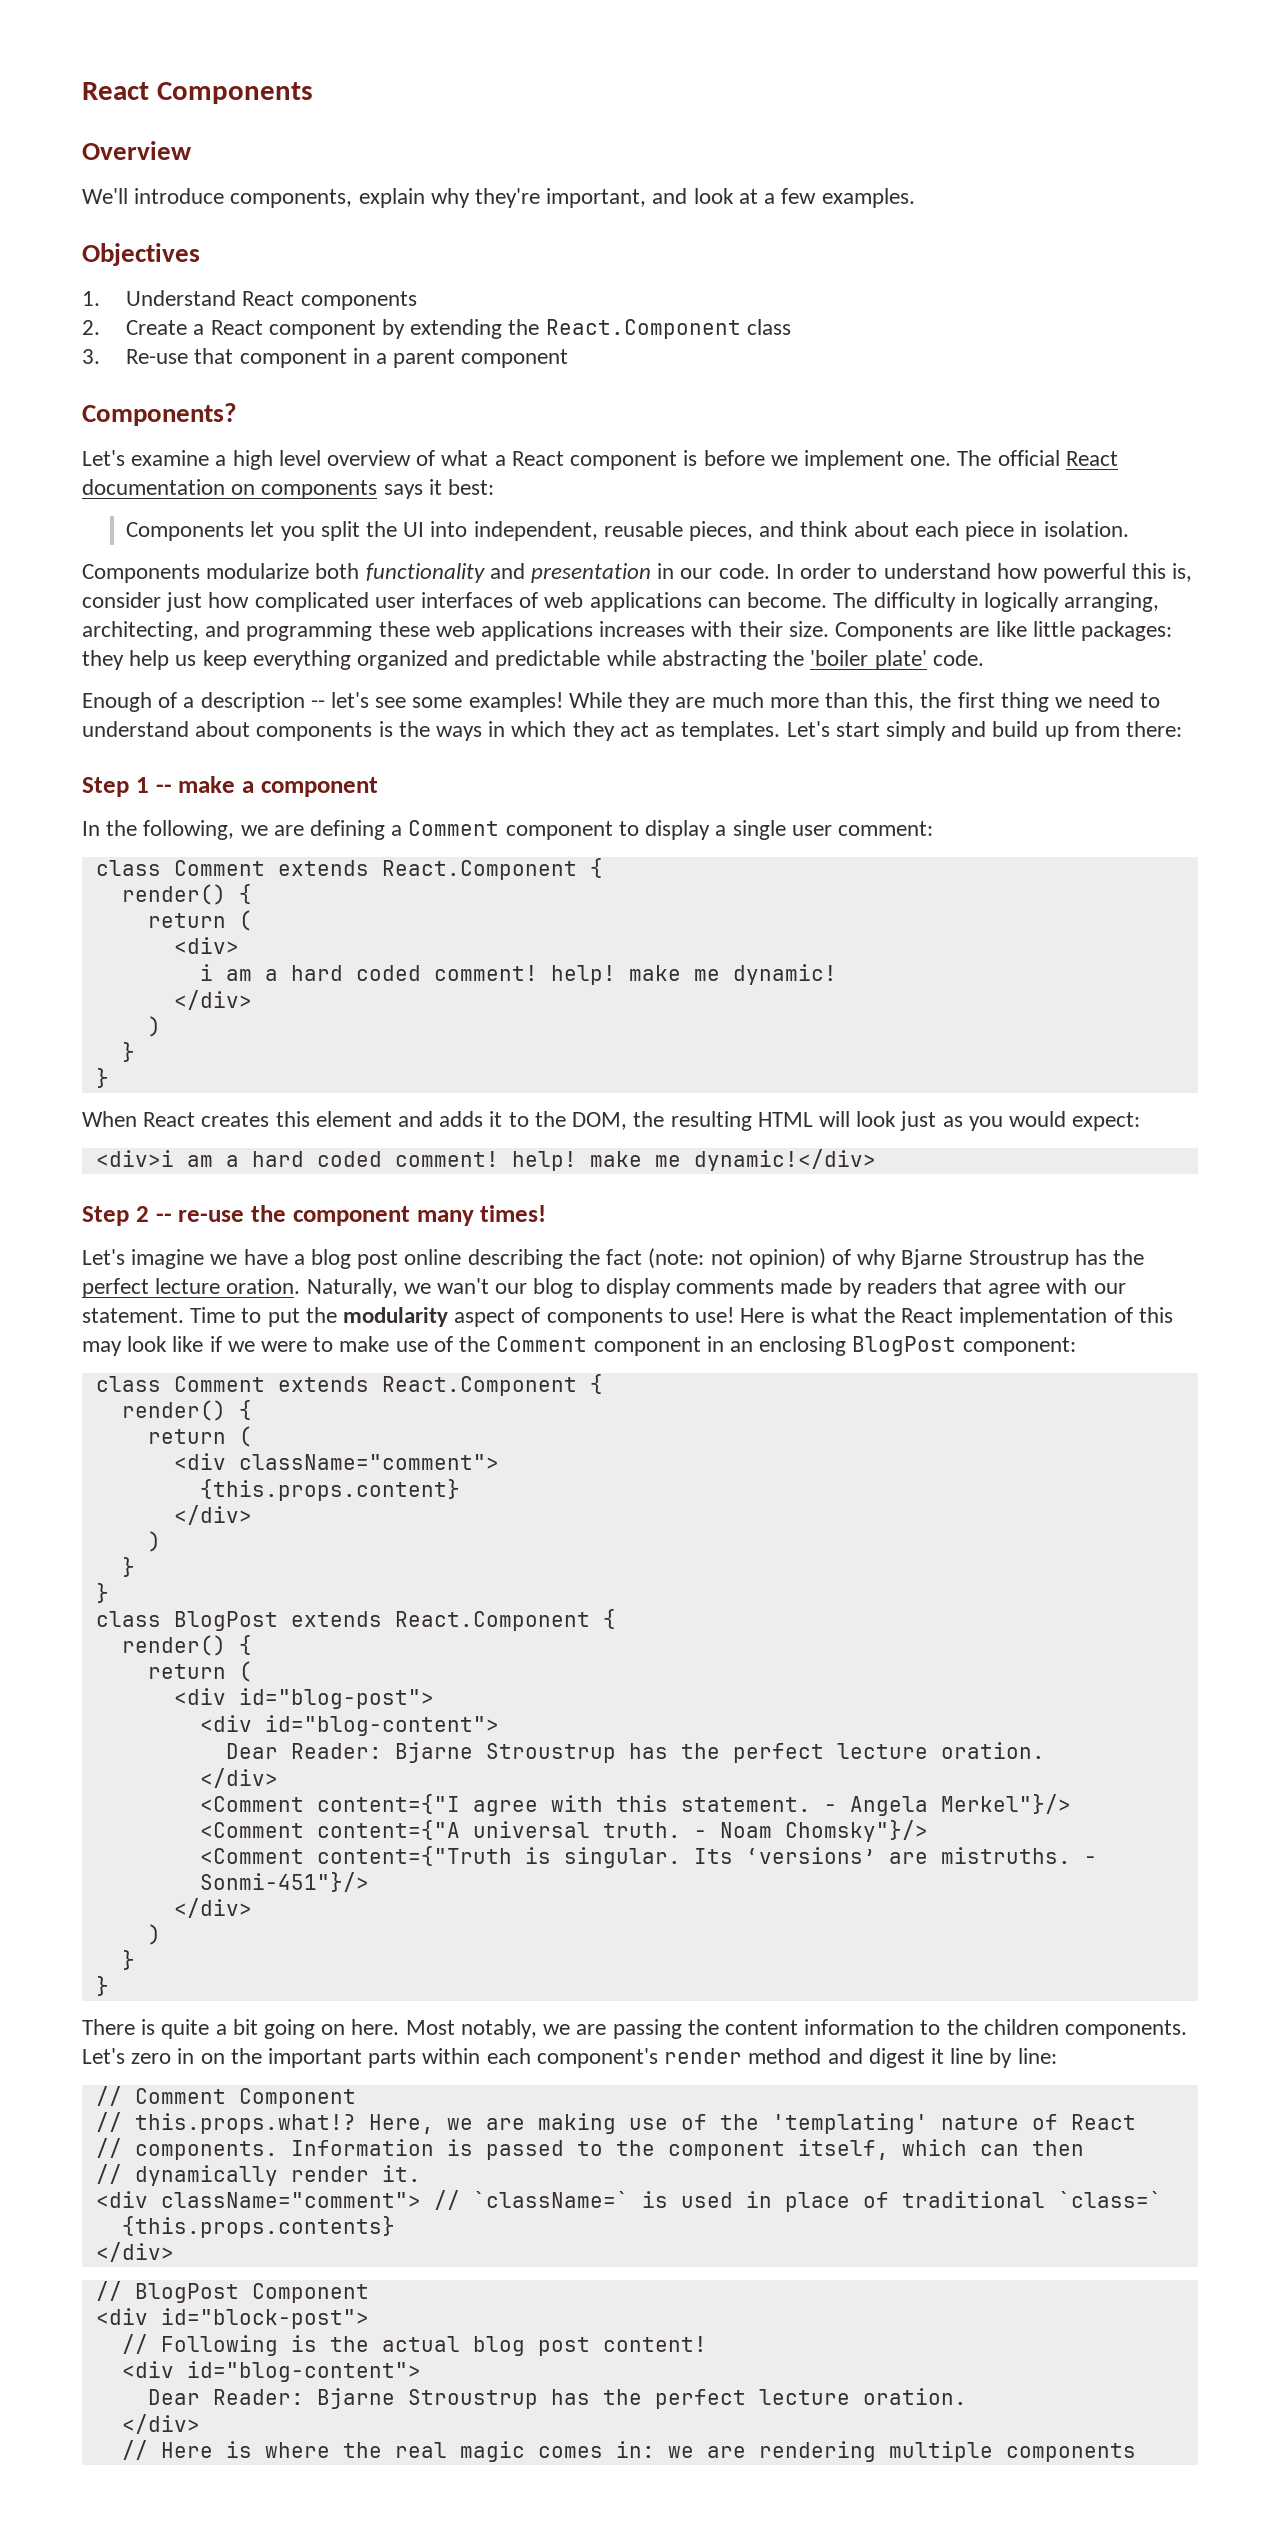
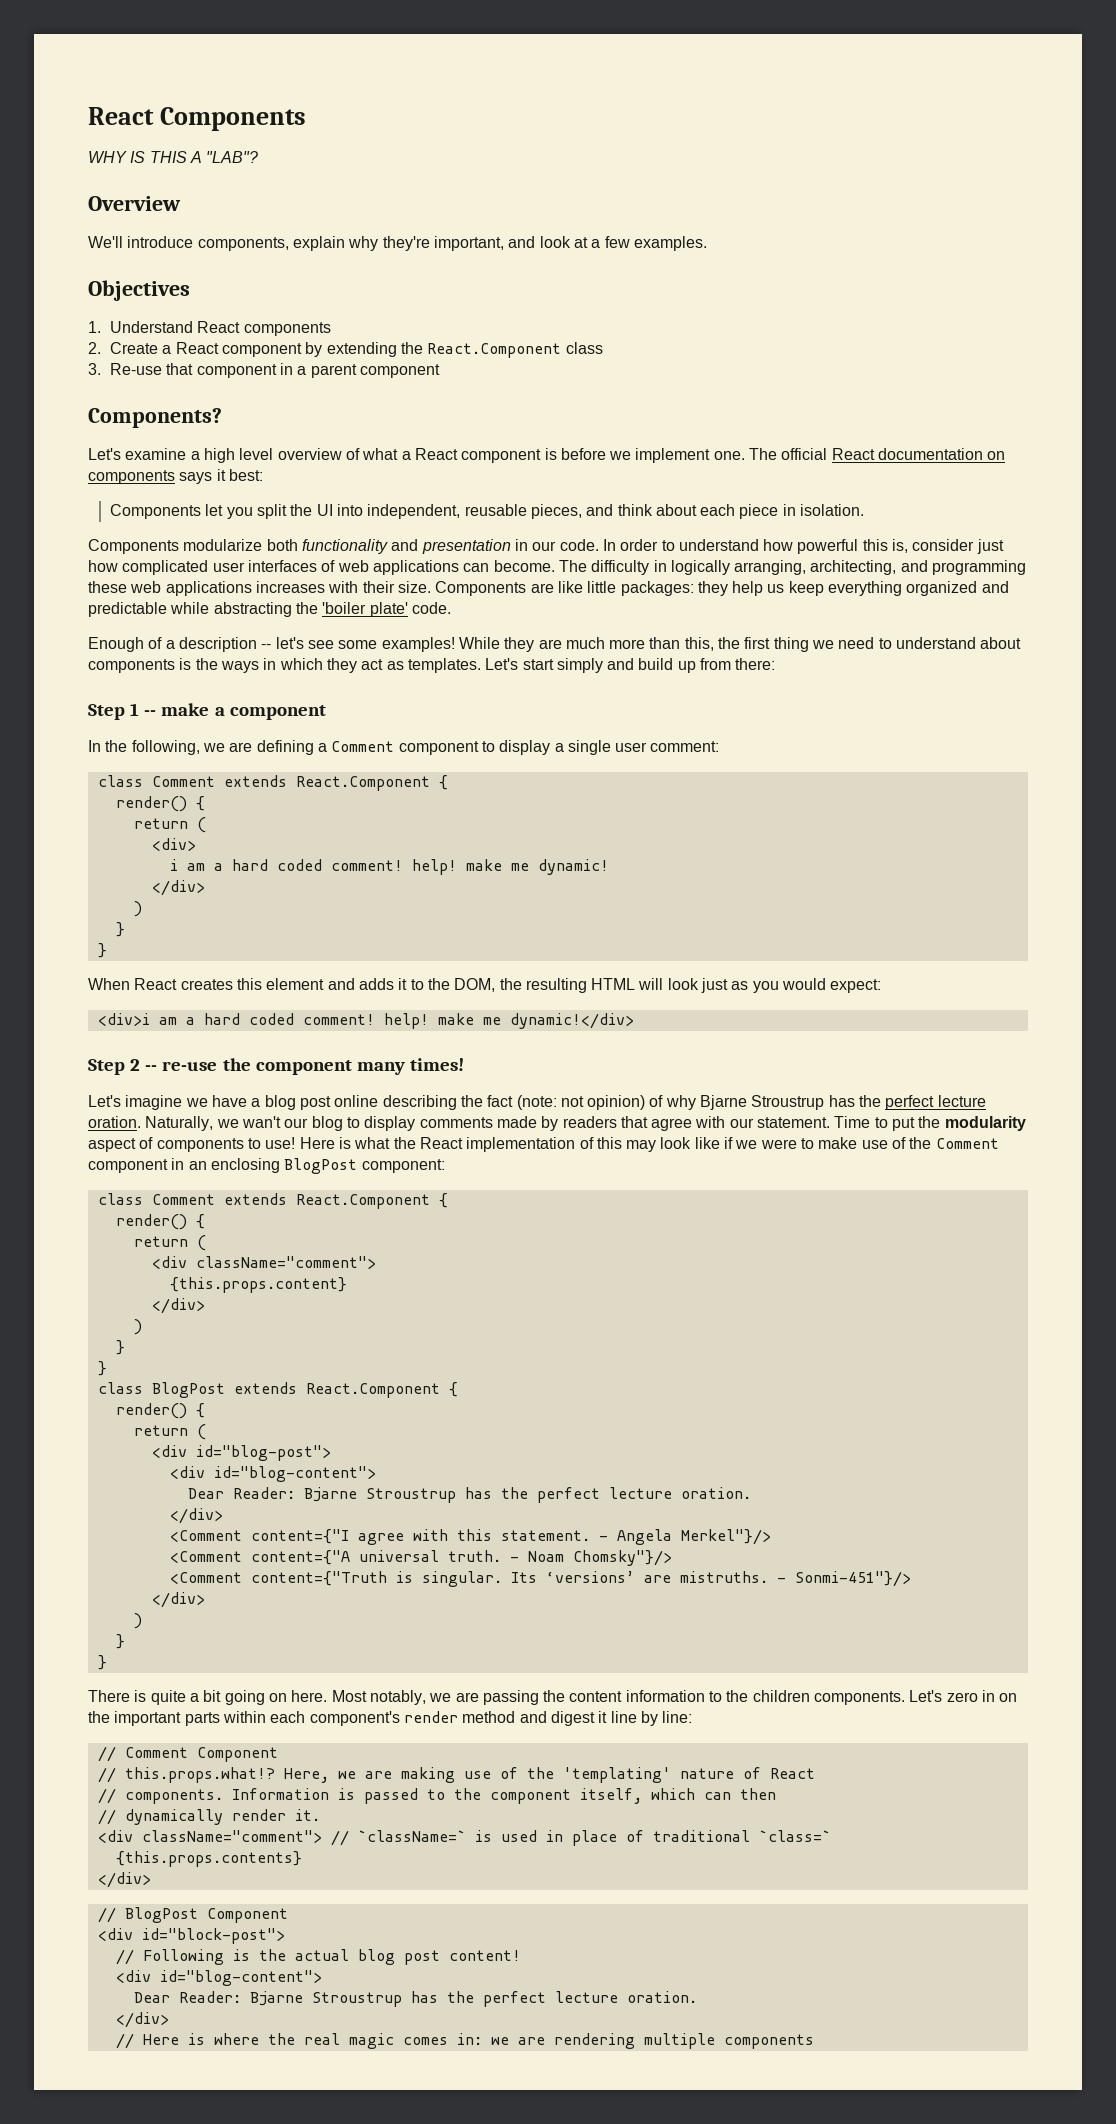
+ WHY IS THIS A "LAB"?

